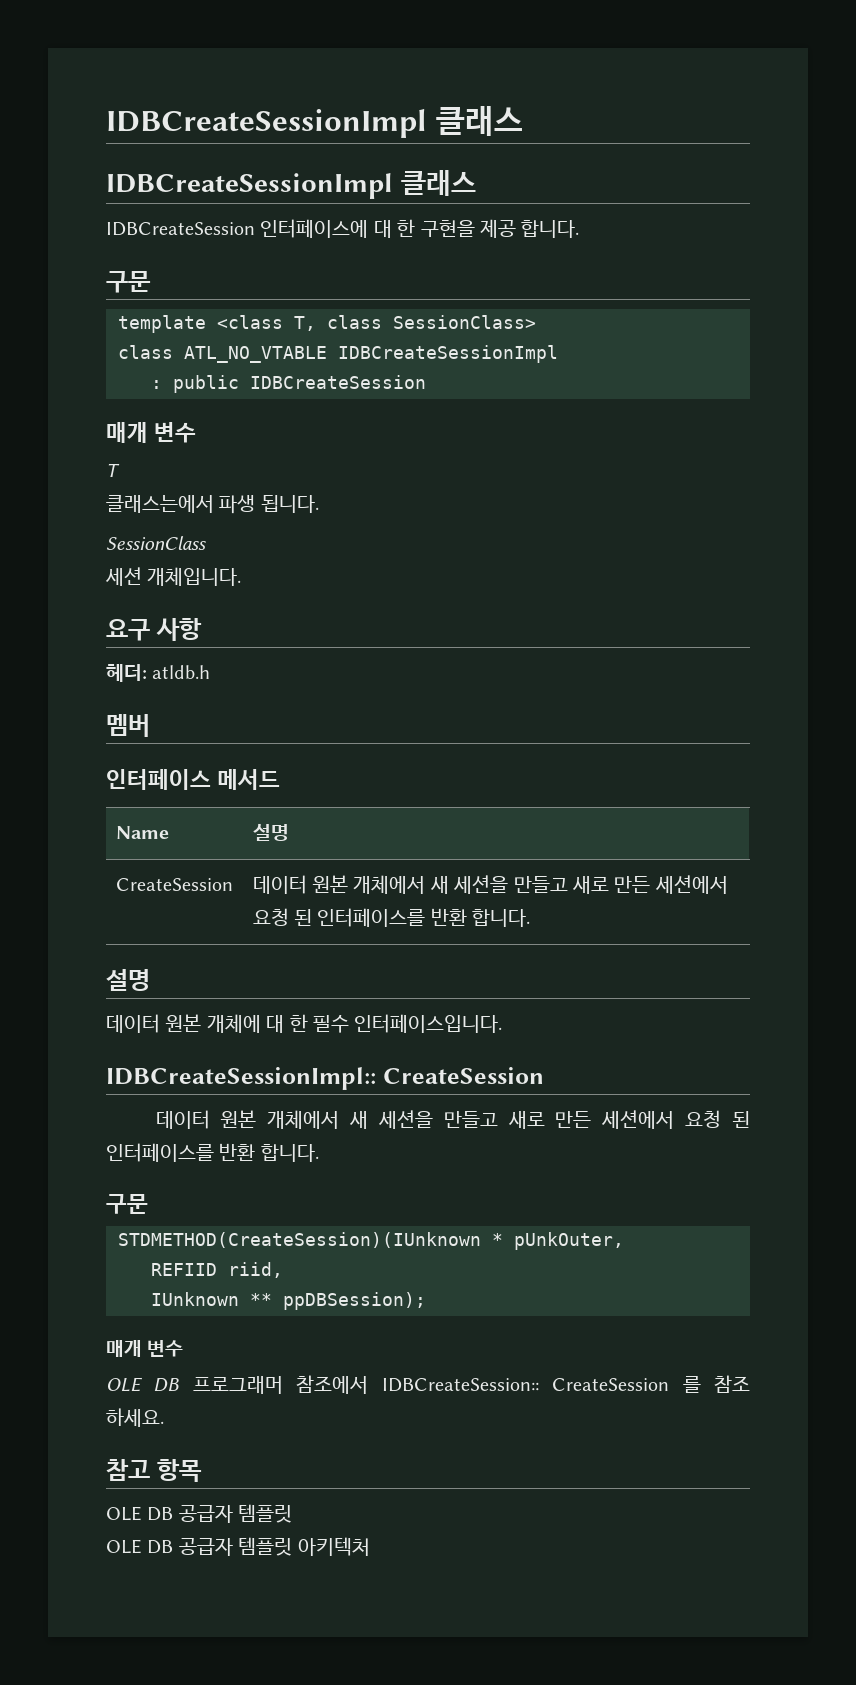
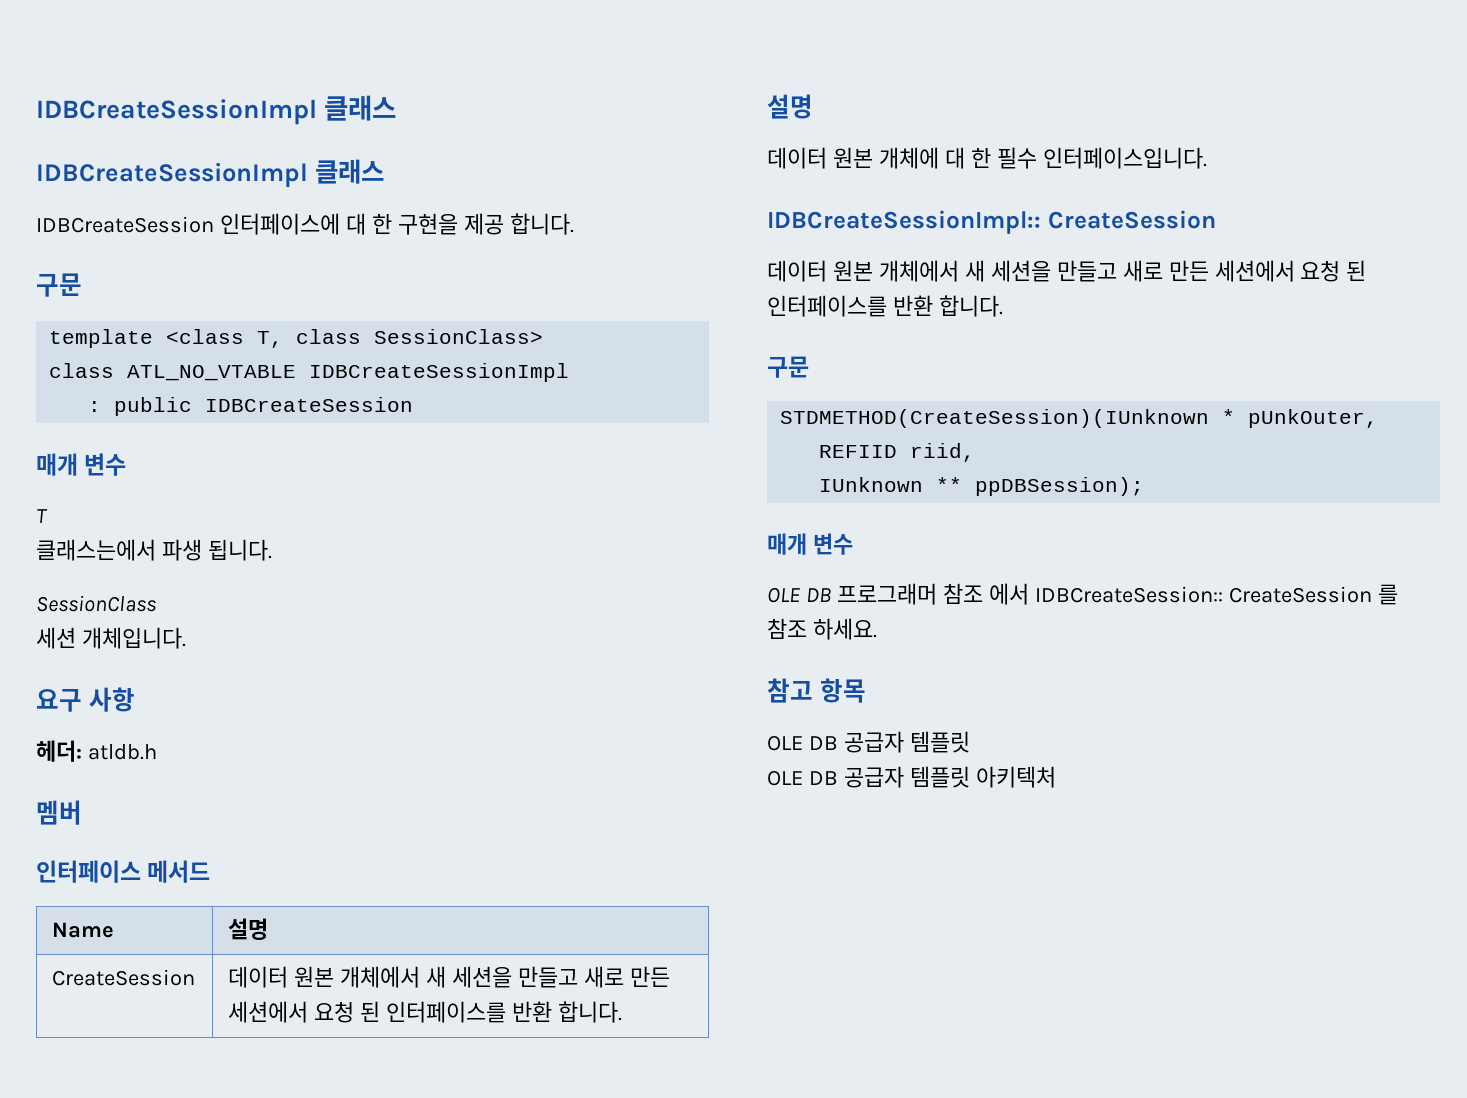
- OLE DB 프로그래머 참조에서 IDBCreateSession:: CreateSession 를 참조 하세요.
+ OLE DB 프로그래머 참조 에서 IDBCreateSession:: CreateSession 를 참조 하세요.

